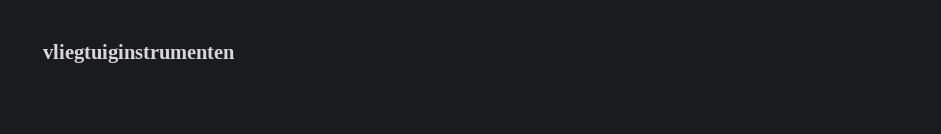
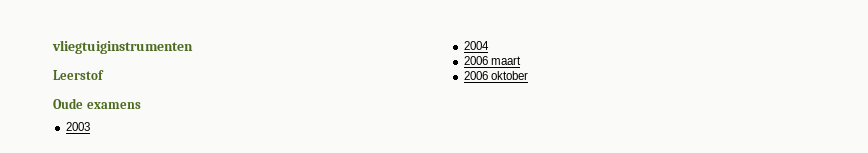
+ Leerstof
+ Oude examens
+ 2003
+ 2004
+ 2006 maart
+ 2006 oktober

